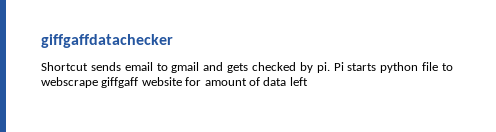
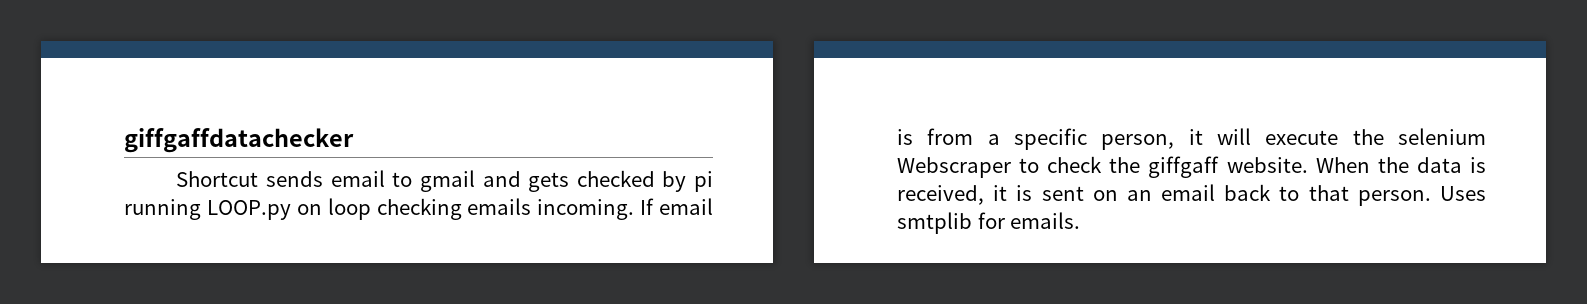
- Shortcut sends email to gmail and gets checked by pi. Pi starts python file to webscrape giffgaff website for amount of data left
+ Shortcut sends email to gmail and gets checked by pi running LOOP.py on loop checking emails incoming. If email is from a specific person, it will execute the selenium Webscraper to check the giffgaff website. When the data is received, it is sent on an email back to that person. Uses smtplib for emails.

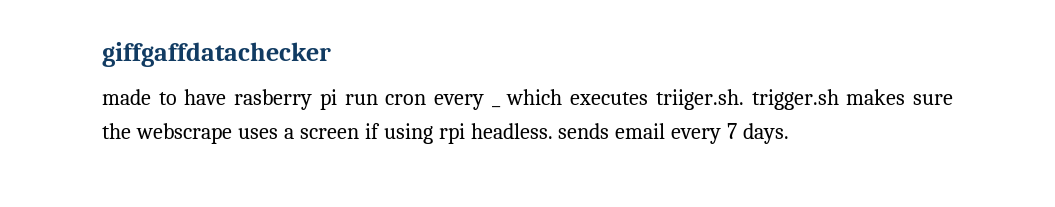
- Shortcut sends email to gmail and gets checked by pi running LOOP.py on loop checking emails incoming. If email is from a specific person, it will execute the selenium Webscraper to check the giffgaff website. When the data is received, it is sent on an email back to that person. Uses smtplib for emails.
+ made to have rasberry pi run cron every _ which executes triiger.sh. trigger.sh makes sure the webscrape uses a screen if using rpi headless. sends email every 7 days.

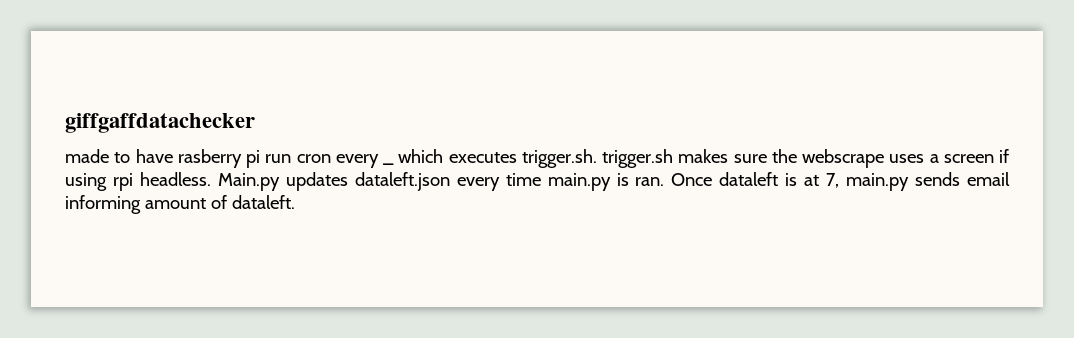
- made to have rasberry pi run cron every _ which executes triiger.sh. trigger.sh makes sure the webscrape uses a screen if using rpi headless. sends email every 7 days.
+ made to have rasberry pi run cron every _ which executes trigger.sh. trigger.sh makes sure the webscrape uses a screen if using rpi headless. Main.py updates dataleft.json every time main.py is ran. Once dataleft is at 7, main.py sends email informing amount of dataleft.

